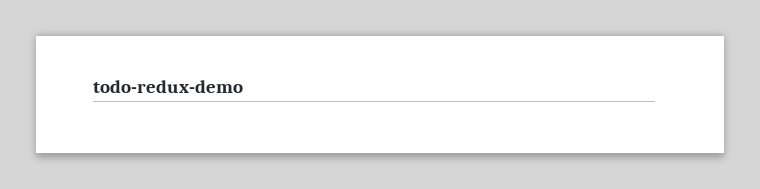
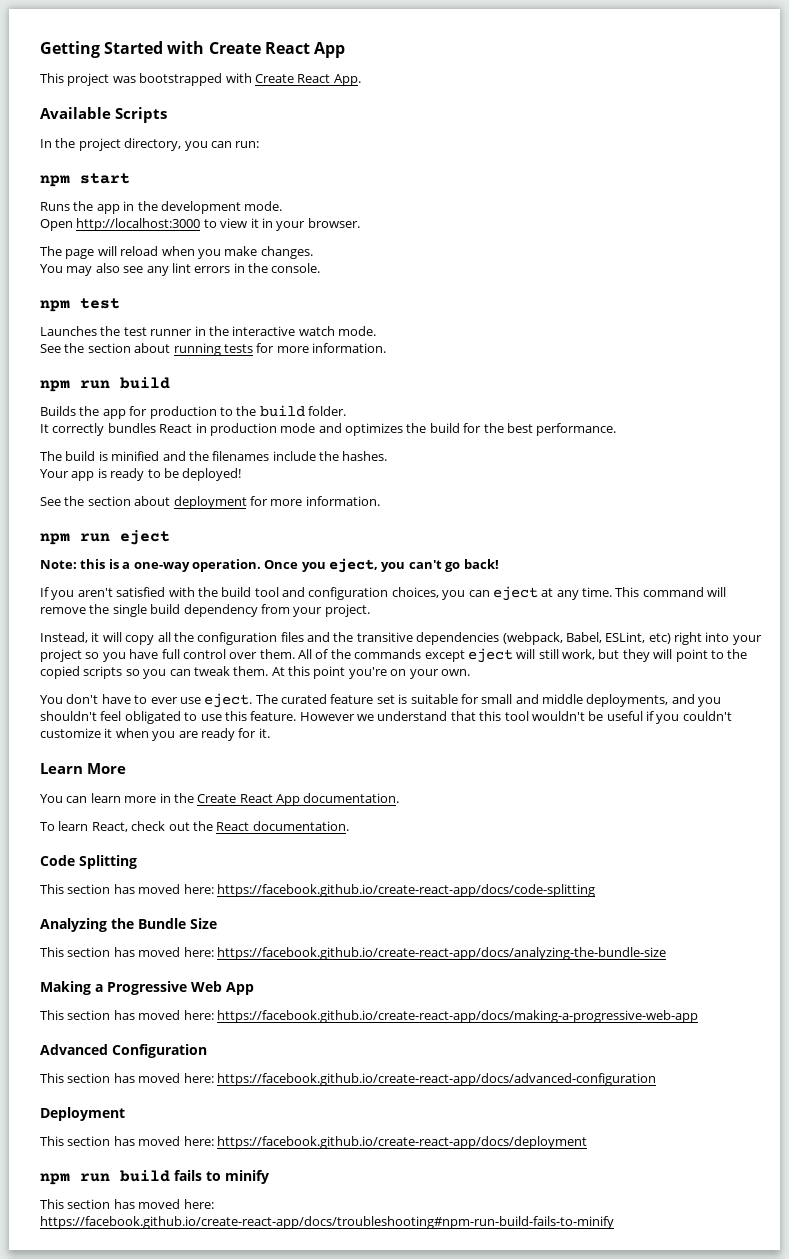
- todo-redux-demo
+ Getting Started with Create React App
+ This project was bootstrapped with Create React App.
+ Available Scripts
+ In the project directory, you can run:
+ npm start
+ Runs the app in the development mode.
+ Open http://localhost:3000 to view it in your browser.
+ The page will reload when you make changes.
+ You may also see any lint errors in the console.
+ npm test
+ Launches the test runner in the interactive watch mode.
+ See the section about running tests for more information.
+ npm run build
+ Builds the app for production to the build folder.
+ It correctly bundles React in production mode and optimizes the build for the best performance.
+ The build is minified and the filenames include the hashes.
+ Your app is ready to be deployed!
+ See the section about deployment for more information.
+ npm run eject
+ Note: this is a one-way operation. Once you eject, you can't go back!
+ If you aren't satisfied with the build tool and configuration choices, you can eject at any time. This command will remove the single build dependency from your project.
+ Instead, it will copy all the configuration files and the transitive dependencies (webpack, Babel, ESLint, etc) right into your project so you have full control over them. All of the commands except eject will still work, but they will point to the copied scripts so you can tweak them. At this point you're on your own.
+ You don't have to ever use eject. The curated feature set is suitable for small and middle deployments, and you shouldn't feel obligated to use this feature. However we understand that this tool wouldn't be useful if you couldn't customize it when you are ready for it.
+ Learn More
+ You can learn more in the Create React App documentation.
+ To learn React, check out the React documentation.
+ Code Splitting
+ This section has moved here: https://facebook.github.io/create-react-app/docs/code-splitting
+ Analyzing the Bundle Size
+ This section has moved here: https://facebook.github.io/create-react-app/docs/analyzing-the-bundle-size
+ Making a Progressive Web App
+ This section has moved here: https://facebook.github.io/create-react-app/docs/making-a-progressive-web-app
+ Advanced Configuration
+ This section has moved here: https://facebook.github.io/create-react-app/docs/advanced-configuration
+ Deployment
+ This section has moved here: https://facebook.github.io/create-react-app/docs/deployment
+ npm run build fails to minify
+ This section has moved here: https://facebook.github.io/create-react-app/docs/troubleshooting#npm-run-build-fails-to-minify

